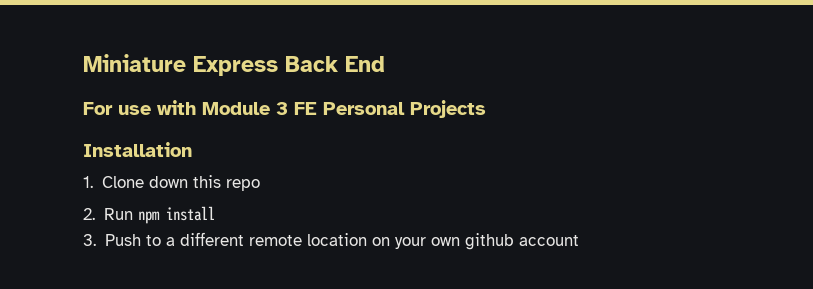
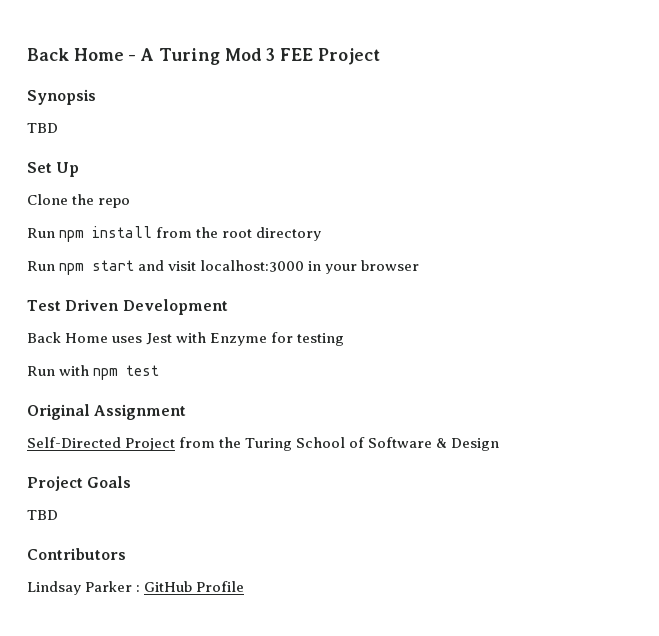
- Miniature Express Back End
- For use with Module 3 FE Personal Projects
- Installation
- 1. Clone down this repo
+ Back Home - A Turing Mod 3 FEE Project
+ Synopsis
+ TBD
+ Set Up
+ Clone the repo
- 2. Run npm install
- 3. Push to a different remote location on your own github account
+ Run npm install from the root directory
+ Run npm start and visit localhost:3000 in your browser
+ Test Driven Development
+ Back Home uses Jest with Enzyme for testing
+ Run with npm test
+ Original Assignment
+ Self-Directed Project from the Turing School of Software & Design
+ Project Goals
+ TBD
+ Contributors
+ Lindsay Parker : GitHub Profile

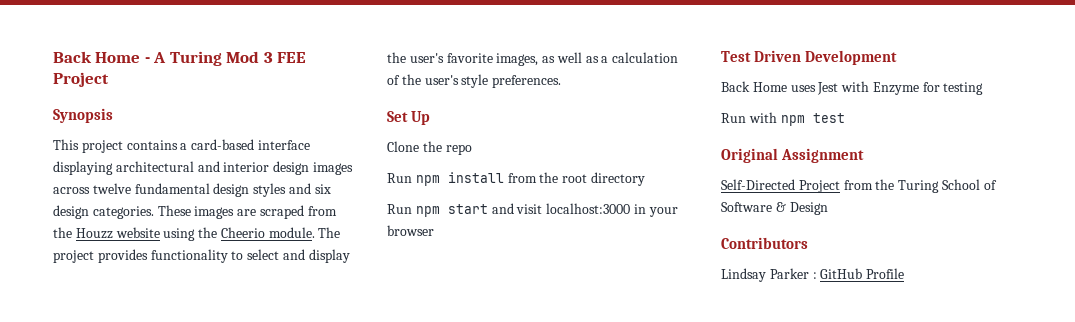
  Synopsis
- TBD
+ This project contains a card-based interface displaying architectural and interior design images across twelve fundamental design styles and six design categories. These images are scraped from the Houzz website using the Cheerio module. The project provides functionality to select and display the user's favorite images, as well as a calculation of the user's style preferences.
- Project Goals
- TBD

